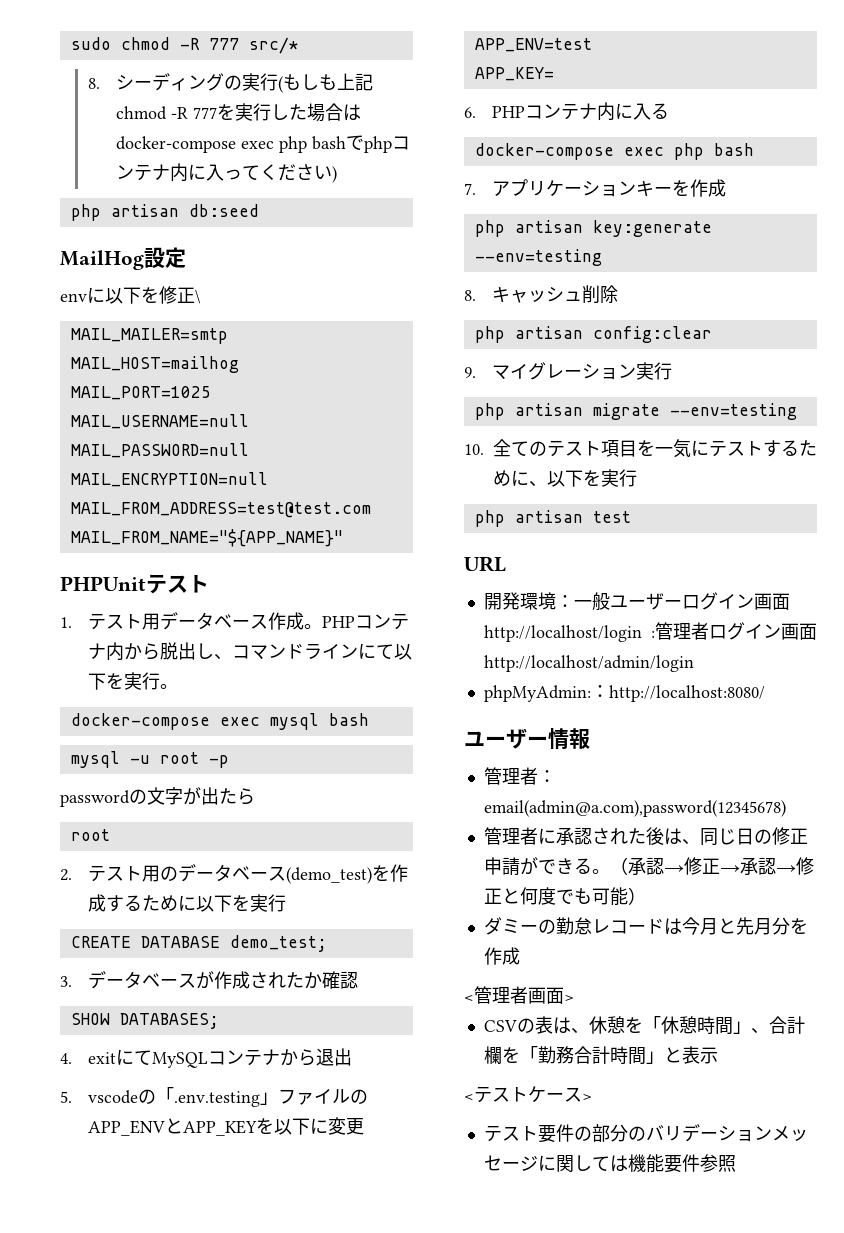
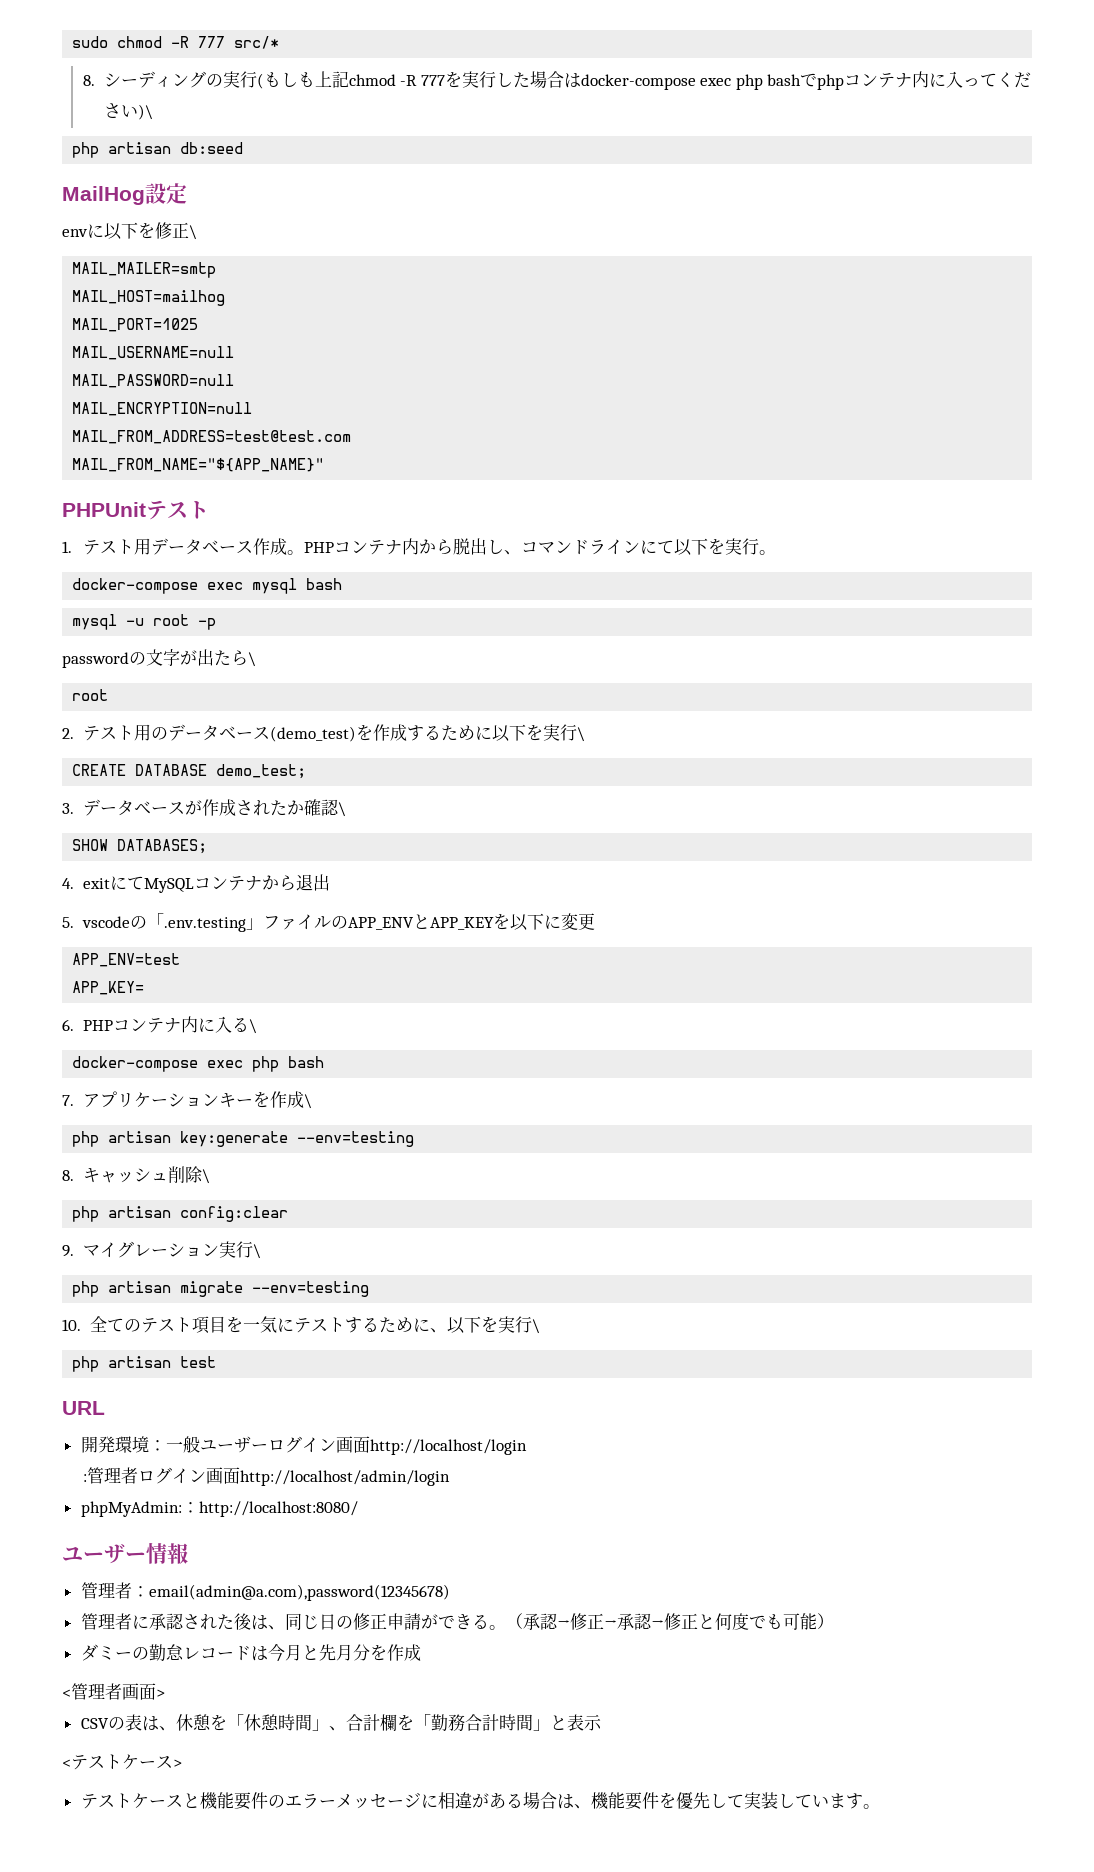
- 8.シーディングの実行(もしも上記chmod -R 777を実行した場合はdocker-compose exec php bashでphpコンテナ内に入ってください)
+ 8.シーディングの実行(もしも上記chmod -R 777を実行した場合はdocker-compose exec php bashでphpコンテナ内に入ってください)\
- passwordの文字が出たら
+ passwordの文字が出たら\
- 2.テスト用のデータベース(demo_test)を作成するために以下を実行
+ 2.テスト用のデータベース(demo_test)を作成するために以下を実行\
- 3.データベースが作成されたか確認
+ 3.データベースが作成されたか確認\
- 6. PHPコンテナ内に入る
+ 6. PHPコンテナ内に入る\
- 7.アプリケーションキーを作成
+ 7.アプリケーションキーを作成\
- 8.キャッシュ削除
+ 8.キャッシュ削除\
- 9.マイグレーション実行
+ 9.マイグレーション実行\
- 10.全てのテスト項目を一気にテストするために、以下を実行
+ 10.全てのテスト項目を一気にテストするために、以下を実行\
- 開発環境：一般ユーザーログイン画面http://localhost/login :管理者ログイン画面http://localhost/admin/login
+ 開発環境：一般ユーザーログイン画面http://localhost/login
+ :管理者ログイン画面http://localhost/admin/login
- テスト要件の部分のバリデーションメッセージに関しては機能要件参照
+ テストケースと機能要件のエラーメッセージに相違がある場合は、機能要件を優先して実装しています。

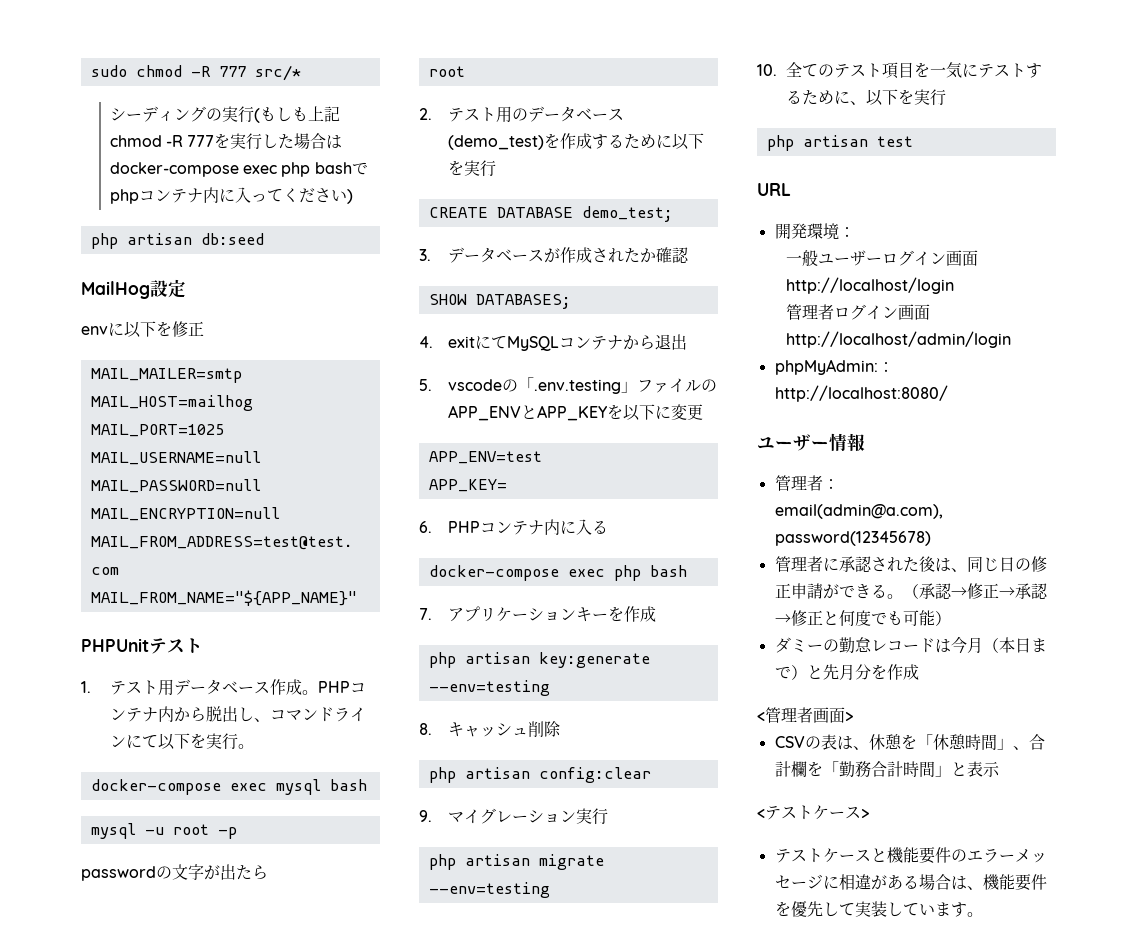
- 8.シーディングの実行(もしも上記chmod -R 777を実行した場合はdocker-compose exec php bashでphpコンテナ内に入ってください)\
+ シーディングの実行(もしも上記chmod -R 777を実行した場合はdocker-compose exec php bashでphpコンテナ内に入ってください)
- envに以下を修正\
+ envに以下を修正
- passwordの文字が出たら\
+ passwordの文字が出たら
- 2.テスト用のデータベース(demo_test)を作成するために以下を実行\
+ 2.テスト用のデータベース(demo_test)を作成するために以下を実行
- 3.データベースが作成されたか確認\
+ 3.データベースが作成されたか確認
- 6. PHPコンテナ内に入る\
+ 6. PHPコンテナ内に入る
- 7.アプリケーションキーを作成\
+ 7.アプリケーションキーを作成
- 8.キャッシュ削除\
+ 8.キャッシュ削除
- 9.マイグレーション実行\
+ 9.マイグレーション実行
- 10.全てのテスト項目を一気にテストするために、以下を実行\
+ 10.全てのテスト項目を一気にテストするために、以下を実行
- 開発環境：一般ユーザーログイン画面http://localhost/login
+ 開発環境：
+ 一般ユーザーログイン画面http://localhost/login
- :管理者ログイン画面http://localhost/admin/login
+ 管理者ログイン画面http://localhost/admin/login
- ダミーの勤怠レコードは今月と先月分を作成
+ ダミーの勤怠レコードは今月（本日まで）と先月分を作成

